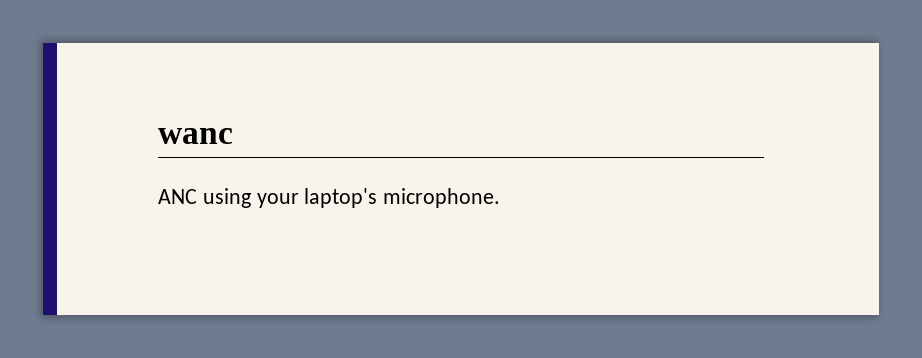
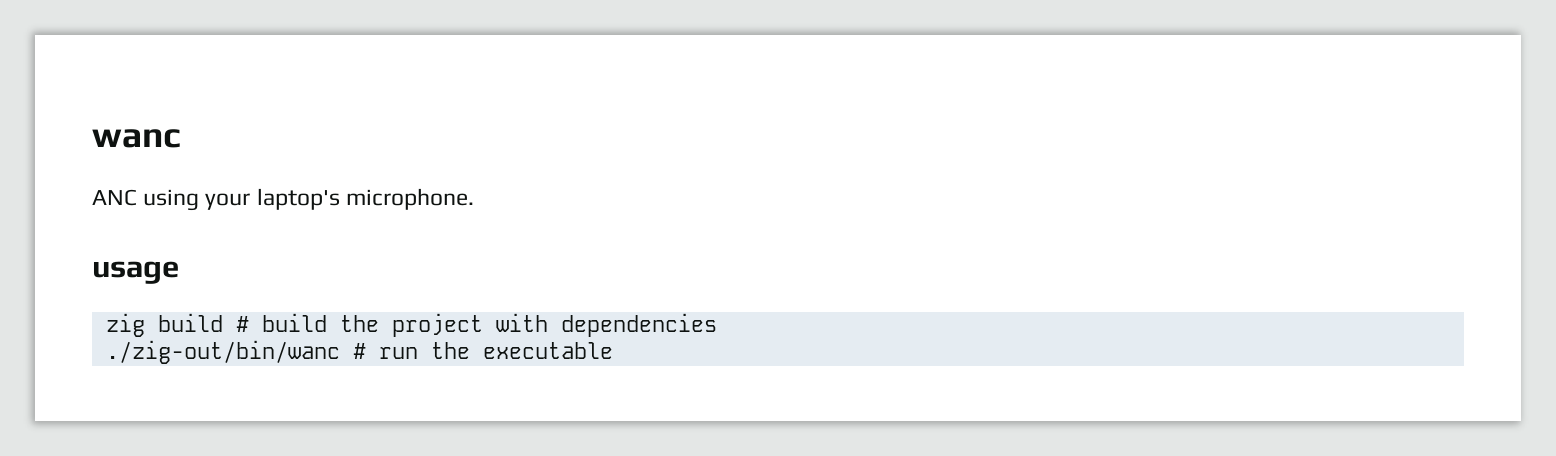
+ usage
+ zig build # build the project with dependencies
+ ./zig-out/bin/wanc # run the executable

